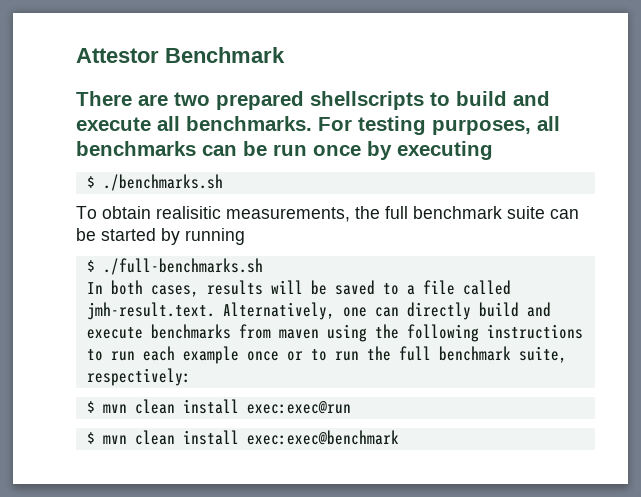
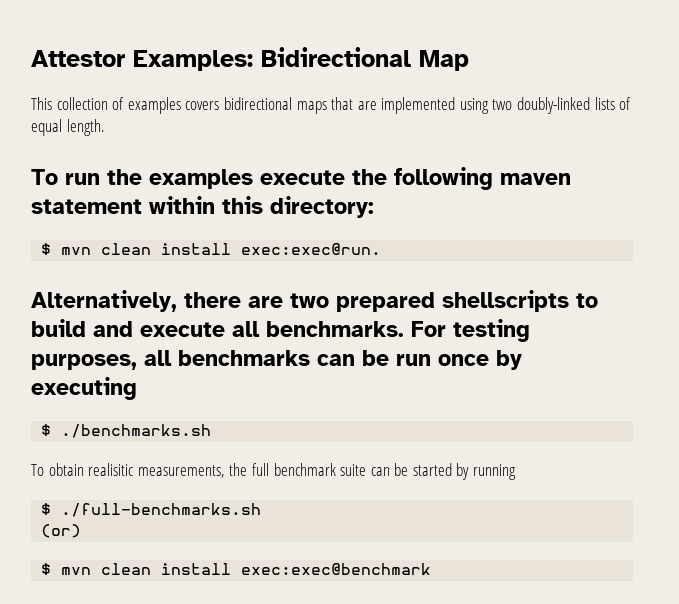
- Attestor Benchmark
- There are two prepared shellscripts to build and execute all benchmarks.
+ Attestor Examples: Bidirectional Map
+ This collection of examples covers bidirectional maps that are implemented using two doubly-linked lists of equal length.
+ To run the examples execute the following maven statement within this directory:
+ $ mvn clean install exec:exec@run.
+ Alternatively, there are two prepared shellscripts to build and execute all benchmarks.
- In both cases, results will be saved to a file called jmh-result.text. Alternatively, one can directly build and execute benchmarks from maven using the following instructions to run each example once or to run the full benchmark suite, respectively:
- $ mvn clean install exec:exec@run
+ (or)

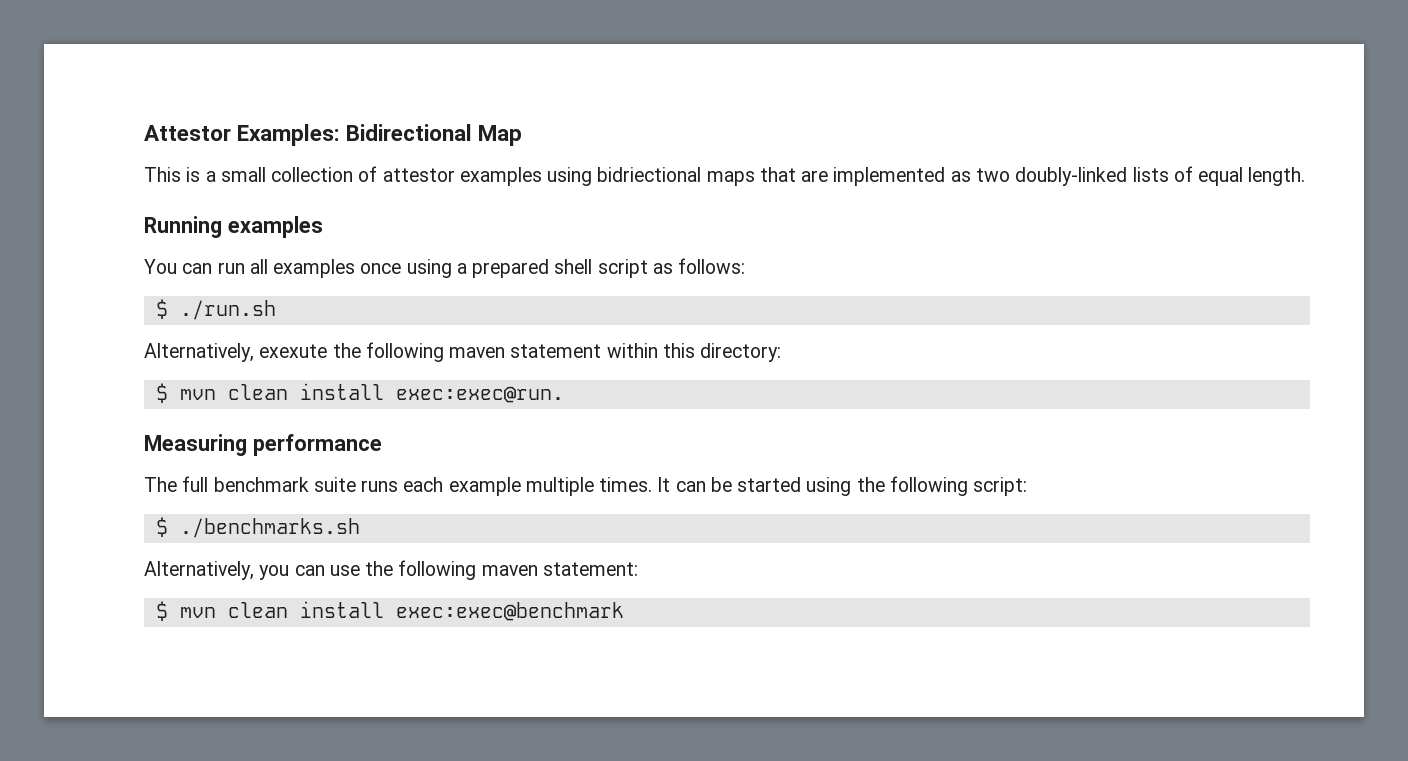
- This collection of examples covers bidirectional maps that are implemented using two doubly-linked lists of equal length.
+ This is a small collection of attestor examples using bidriectional maps that are implemented as two doubly-linked lists of equal length.
- To run the examples execute the following maven statement within this directory:
+ Running examples
+ You can run all examples once using a prepared shell script as follows:
+ $ ./run.sh
+ Alternatively, exexute the following maven statement within this directory:
- Alternatively, there are two prepared shellscripts to build and execute all benchmarks. For testing purposes, all benchmarks can be run once by executing
+ Measuring performance
+ The full benchmark suite runs each example multiple times. It can be started using the following script:
  $ ./benchmarks.sh
- To obtain realisitic measurements, the full benchmark suite can be started by running
- $ ./full-benchmarks.sh
- (or)
+ Alternatively, you can use the following maven statement:

